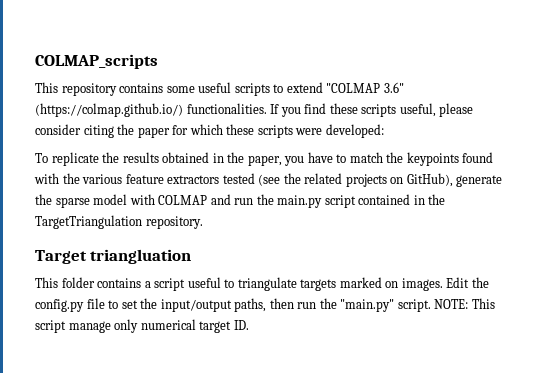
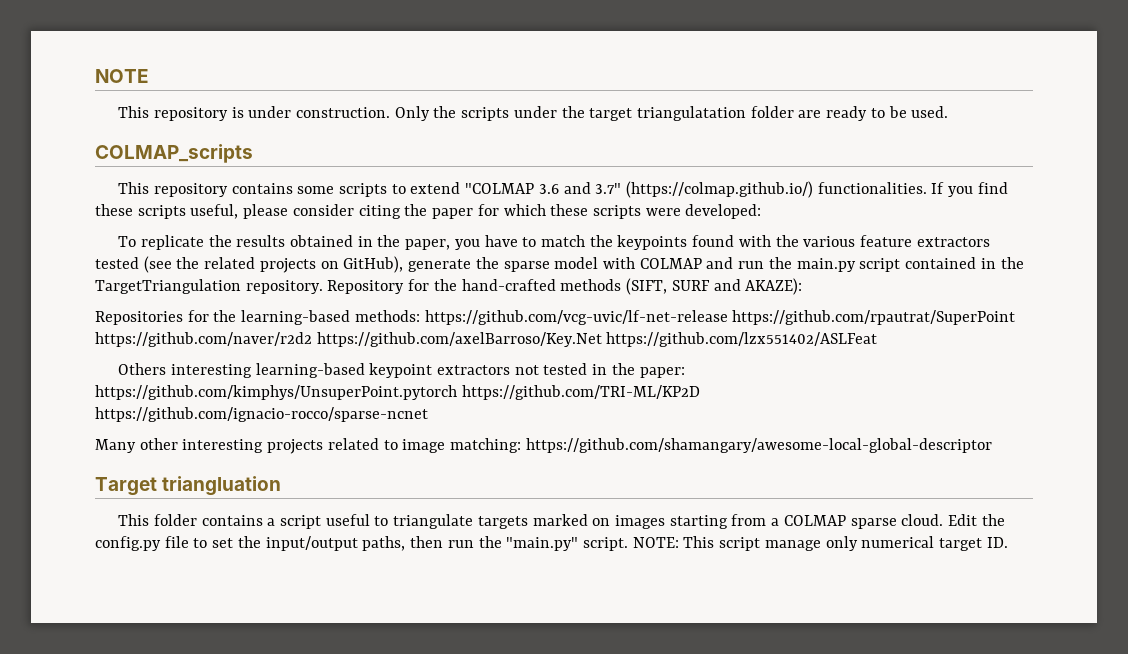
+ NOTE
+ This repository is under construction. Only the scripts under the target triangulatation folder are ready to be used.
- This repository contains some useful scripts to extend "COLMAP 3.6" (https://colmap.github.io/) functionalities.
+ This repository contains some scripts to extend "COLMAP 3.6 and 3.7" (https://colmap.github.io/) functionalities.
+ Repository for the hand-crafted methods (SIFT, SURF and AKAZE):
+ Repositories for the learning-based methods: https://github.com/vcg-uvic/lf-net-release https://github.com/rpautrat/SuperPoint https://github.com/naver/r2d2 https://github.com/axelBarroso/Key.Net https://github.com/lzx551402/ASLFeat
+ Others interesting learning-based keypoint extractors not tested in the paper: https://github.com/kimphys/UnsuperPoint.pytorch https://github.com/TRI-ML/KP2D https://github.com/ignacio-rocco/sparse-ncnet
+ Many other interesting projects related to image matching: https://github.com/shamangary/awesome-local-global-descriptor
- This folder contains a script useful to triangulate targets marked on images.
+ This folder contains a script useful to triangulate targets marked on images starting from a COLMAP sparse cloud.

